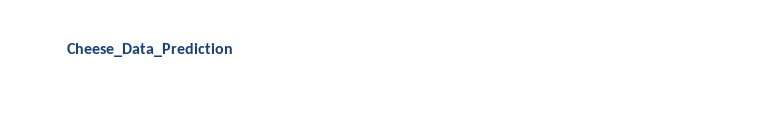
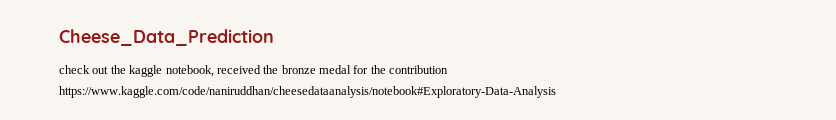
+ check out the kaggle notebook, received the bronze medal for the contribution https://www.kaggle.com/code/naniruddhan/cheesedataanalysis/notebook#Exploratory-Data-Analysis

